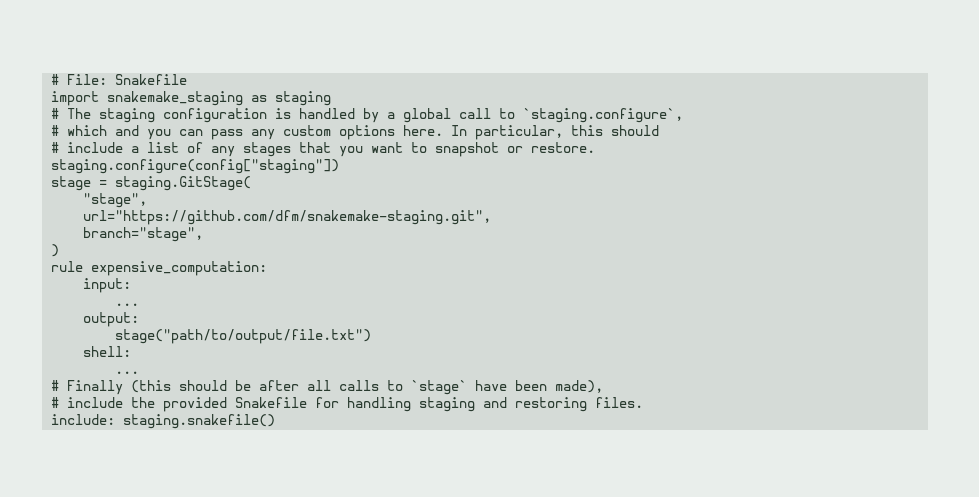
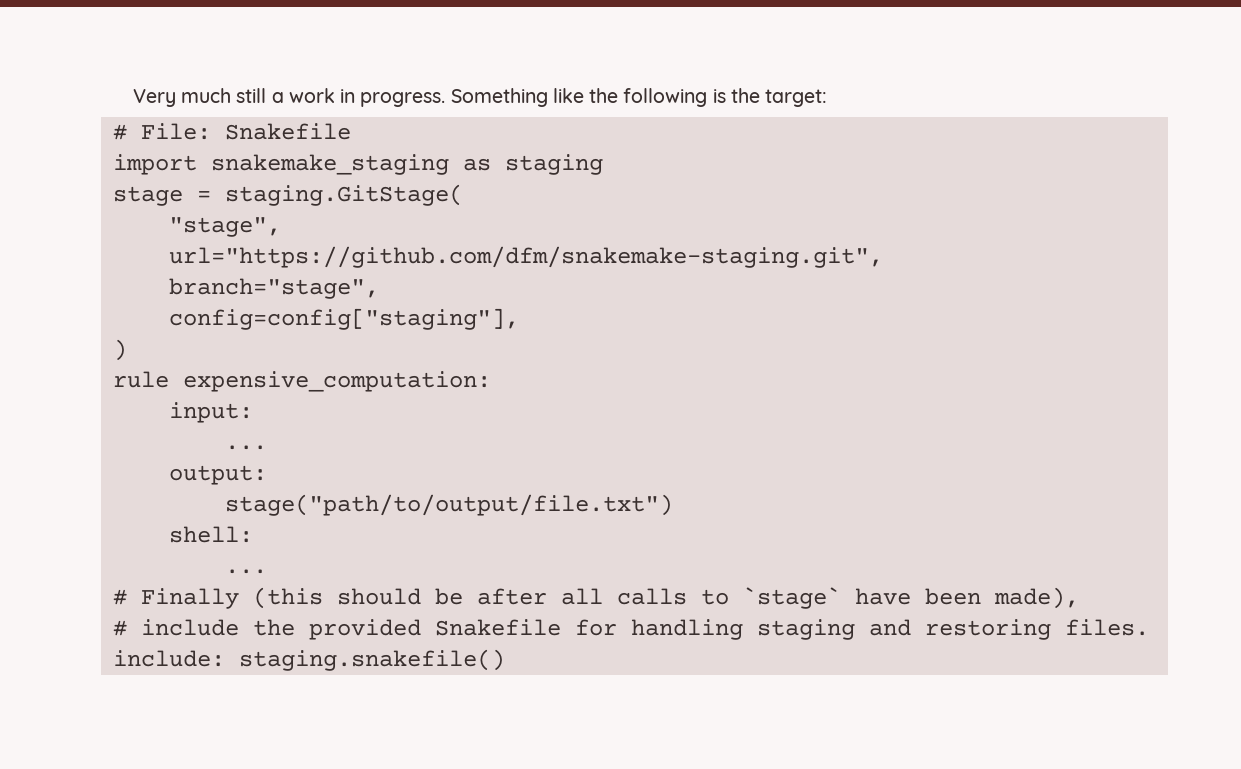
+ Very much still a work in progress. Something like the following is the target:
- # The staging configuration is handled by a global call to `staging.configure`,
- # which and you can pass any custom options here. In particular, this should
- # include a list of any stages that you want to snapshot or restore.
- staging.configure(config["staging"])
+ config=config["staging"],

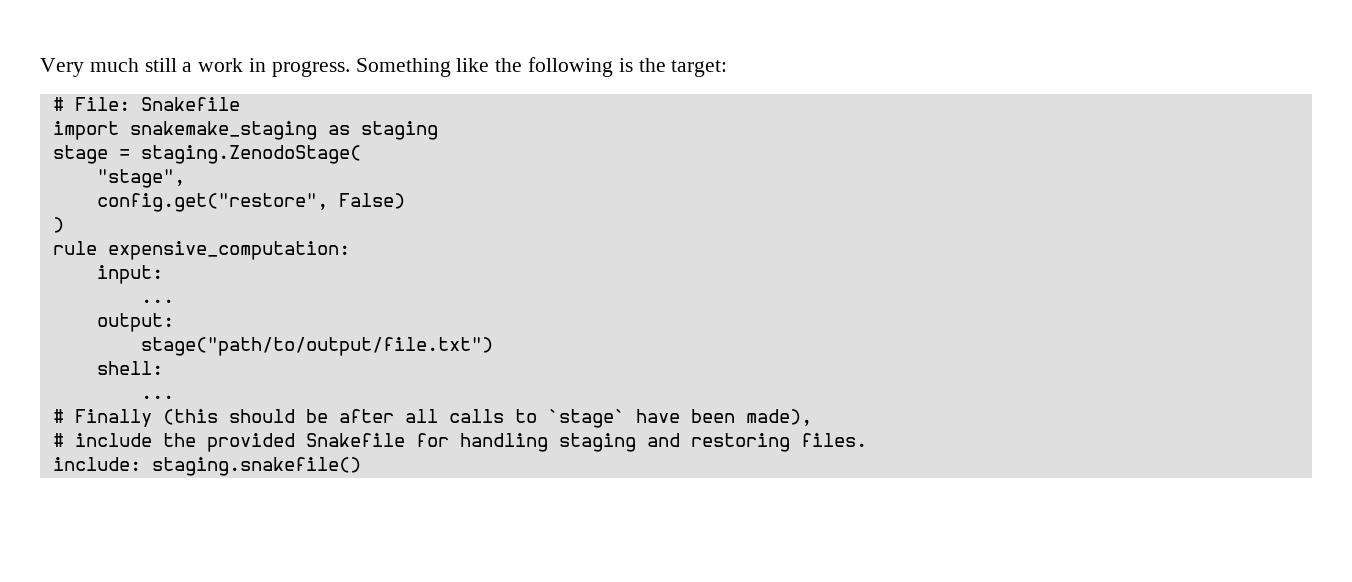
- stage = staging.GitStage(
+ stage = staging.ZenodoStage(
- url="https://github.com/dfm/snakemake-staging.git",
- branch="stage",
- config=config["staging"],
+ config.get("restore", False)

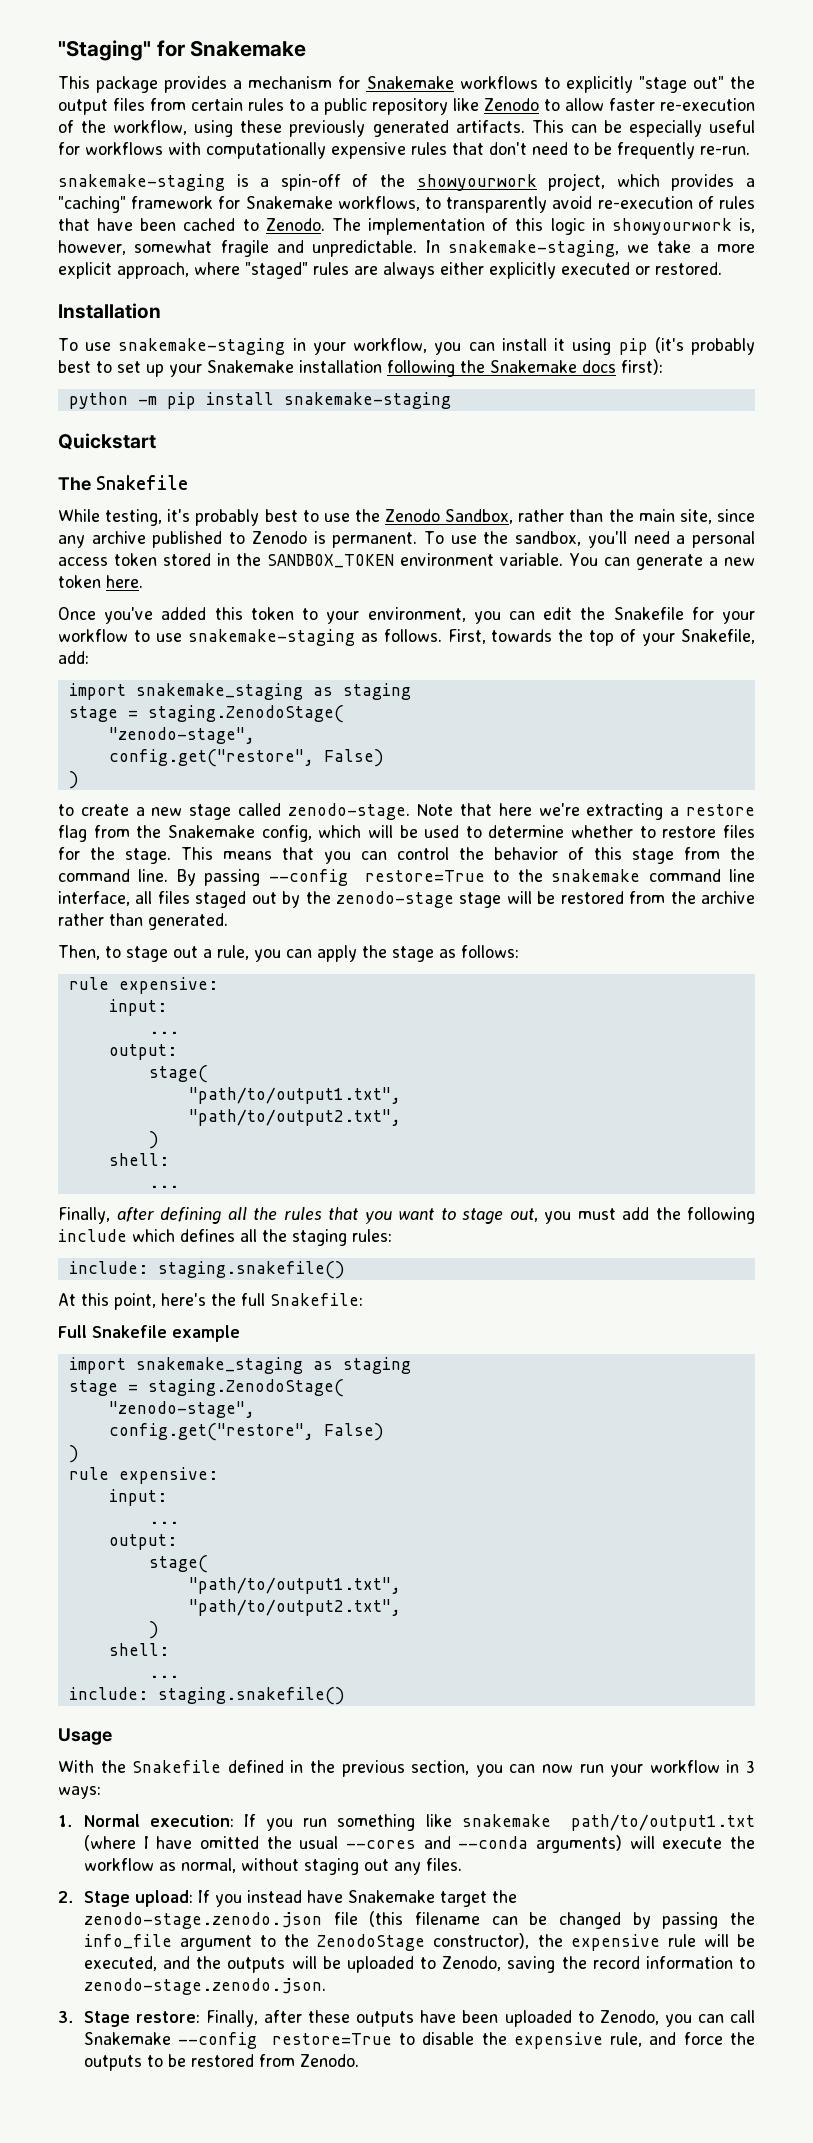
- Very much still a work in progress. Something like the following is the target:
- # File: Snakefile
+ "Staging" for Snakemake
+ This package provides a mechanism for Snakemake workflows to explicitly "stage out" the output files from certain rules to a public repository like Zenodo to allow faster re-execution of the workflow, using these previously generated artifacts. This can be especially useful for workflows with computationally expensive rules that don't need to be frequently re-run.
+ snakemake-staging is a spin-off of the showyourwork project, which provides a "caching" framework for Snakemake workflows, to transparently avoid re-execution of rules that have been cached to Zenodo. The implementation of this logic in showyourwork is, however, somewhat fragile and unpredictable. In snakemake-staging, we take a more explicit approach, where "staged" rules are always either explicitly executed or restored.
+ Installation
+ To use snakemake-staging in your workflow, you can install it using pip (it's probably best to set up your Snakemake installation following the Snakemake docs first):
+ python -m pip install snakemake-staging
+ Quickstart
+ The Snakefile
+ While testing, it's probably best to use the Zenodo Sandbox, rather than the main site, since any archive published to Zenodo is permanent. To use the sandbox, you'll need a personal access token stored in the SANDBOX_TOKEN environment variable. You can generate a new token here.
+ Once you've added this token to your environment, you can edit the Snakefile for your workflow to use snakemake-staging as follows. First, towards the top of your Snakefile, add:
  import snakemake_staging as staging
  stage = staging.ZenodoStage(
- "stage",
+ "zenodo-stage",
+ config.get("restore", False)
+ )
+ to create a new stage called zenodo-stage. Note that here we're extracting a restore flag from the Snakemake config, which will be used to determine whether to restore files for the stage. This means that you can control the behavior of this stage from the command line. By passing --config restore=True to the snakemake command line interface, all files staged out by the zenodo-stage stage will be restored from the archive rather than generated.
+ Then, to stage out a rule, you can apply the stage as follows:
+ rule expensive:
+ input:
+ ...
+ output:
+ stage(
+ "path/to/output1.txt",
+ "path/to/output2.txt",
+ )
+ shell:
+ ...
+ Finally, after defining all the rules that you want to stage out, you must add the following include which defines all the staging rules:
+ include: staging.snakefile()
+ At this point, here's the full Snakefile:
+ Full Snakefile example
+ import snakemake_staging as staging
+ stage = staging.ZenodoStage(
+ "zenodo-stage",
  config.get("restore", False)
  )
- rule expensive_computation:
+ rule expensive:
  input:
  ...
  output:
- stage("path/to/output/file.txt")
+ stage(
+ "path/to/output1.txt",
+ "path/to/output2.txt",
+ )
  shell:
  ...
- # Finally (this should be after all calls to `stage` have been made),
- # include the provided Snakefile for handling staging and restoring files.
  include: staging.snakefile()
+ Usage
+ With the Snakefile defined in the previous section, you can now run your workflow in 3 ways:
+ 1. Normal execution: If you run something like snakemake path/to/output1.txt (where I have omitted the usual --cores and --conda arguments) will execute the workflow as normal, without staging out any files.
+ 2. Stage upload: If you instead have Snakemake target the zenodo-stage.zenodo.json file (this filename can be changed by passing the info_file argument to the ZenodoStage constructor), the expensive rule will be executed, and the outputs will be uploaded to Zenodo, saving the record information to zenodo-stage.zenodo.json.
+ 3. Stage restore: Finally, after these outputs have been uploaded to Zenodo, you can call Snakemake --config restore=True to disable the expensive rule, and force the outputs to be restored from Zenodo.

